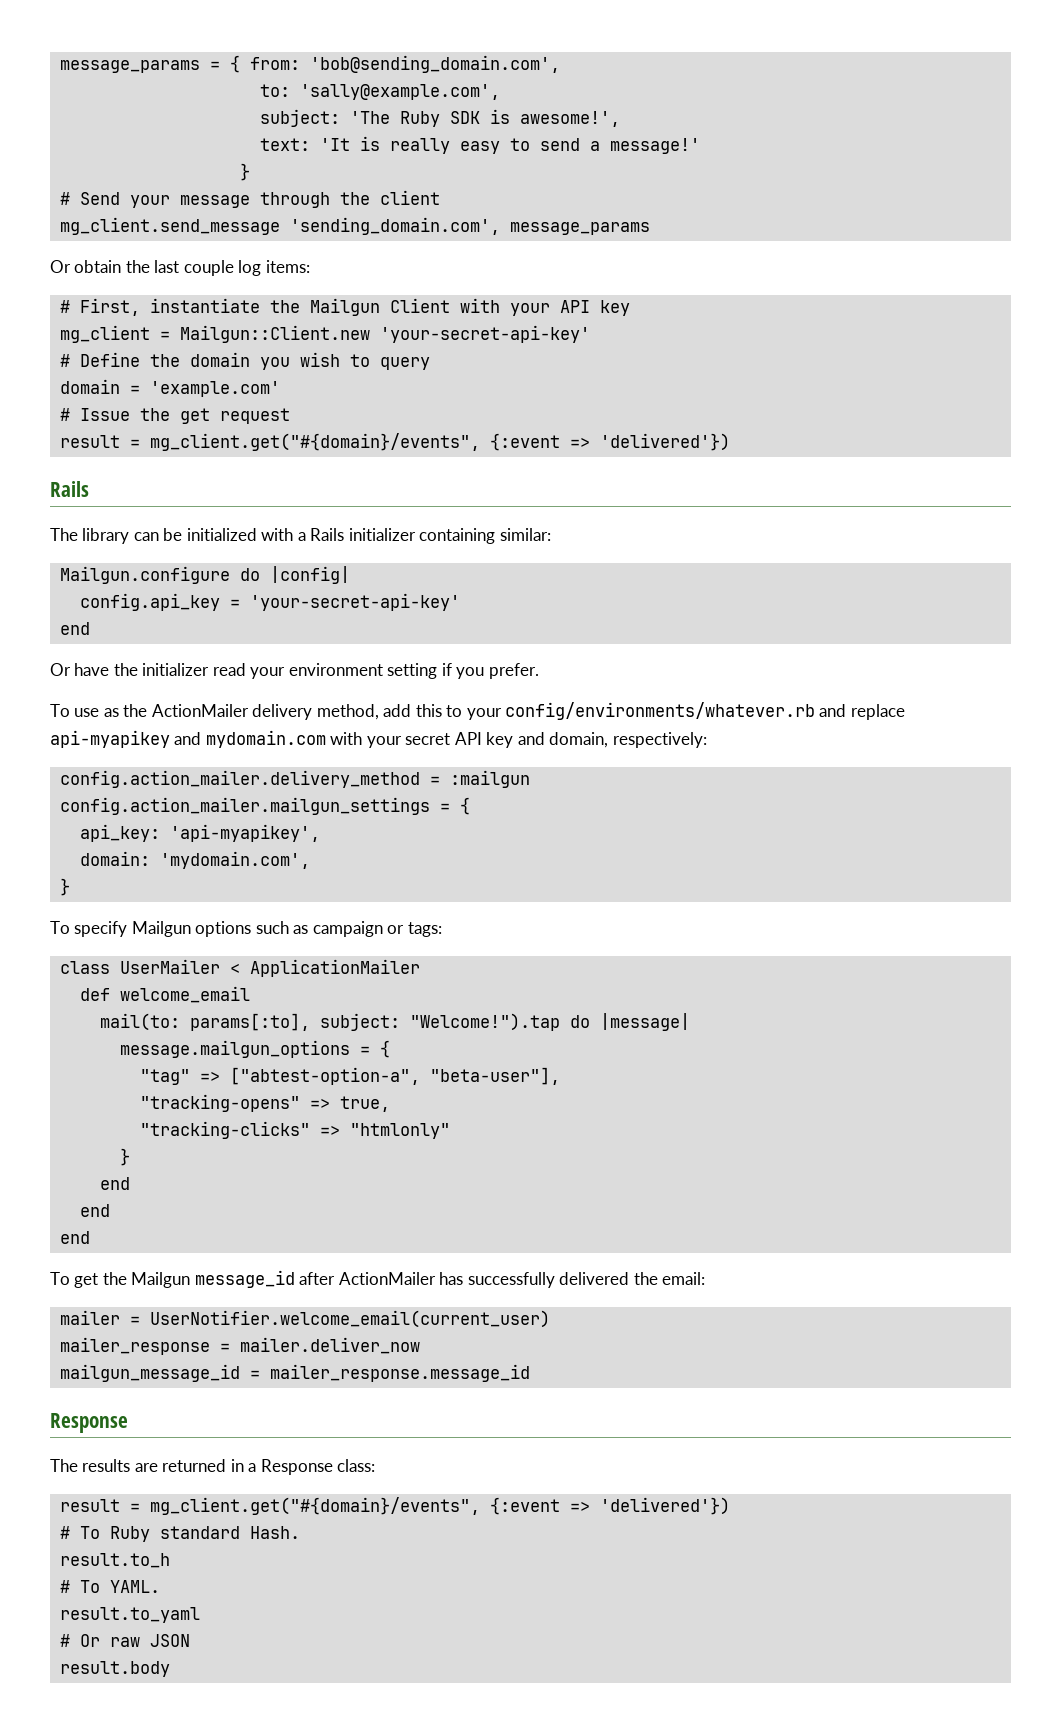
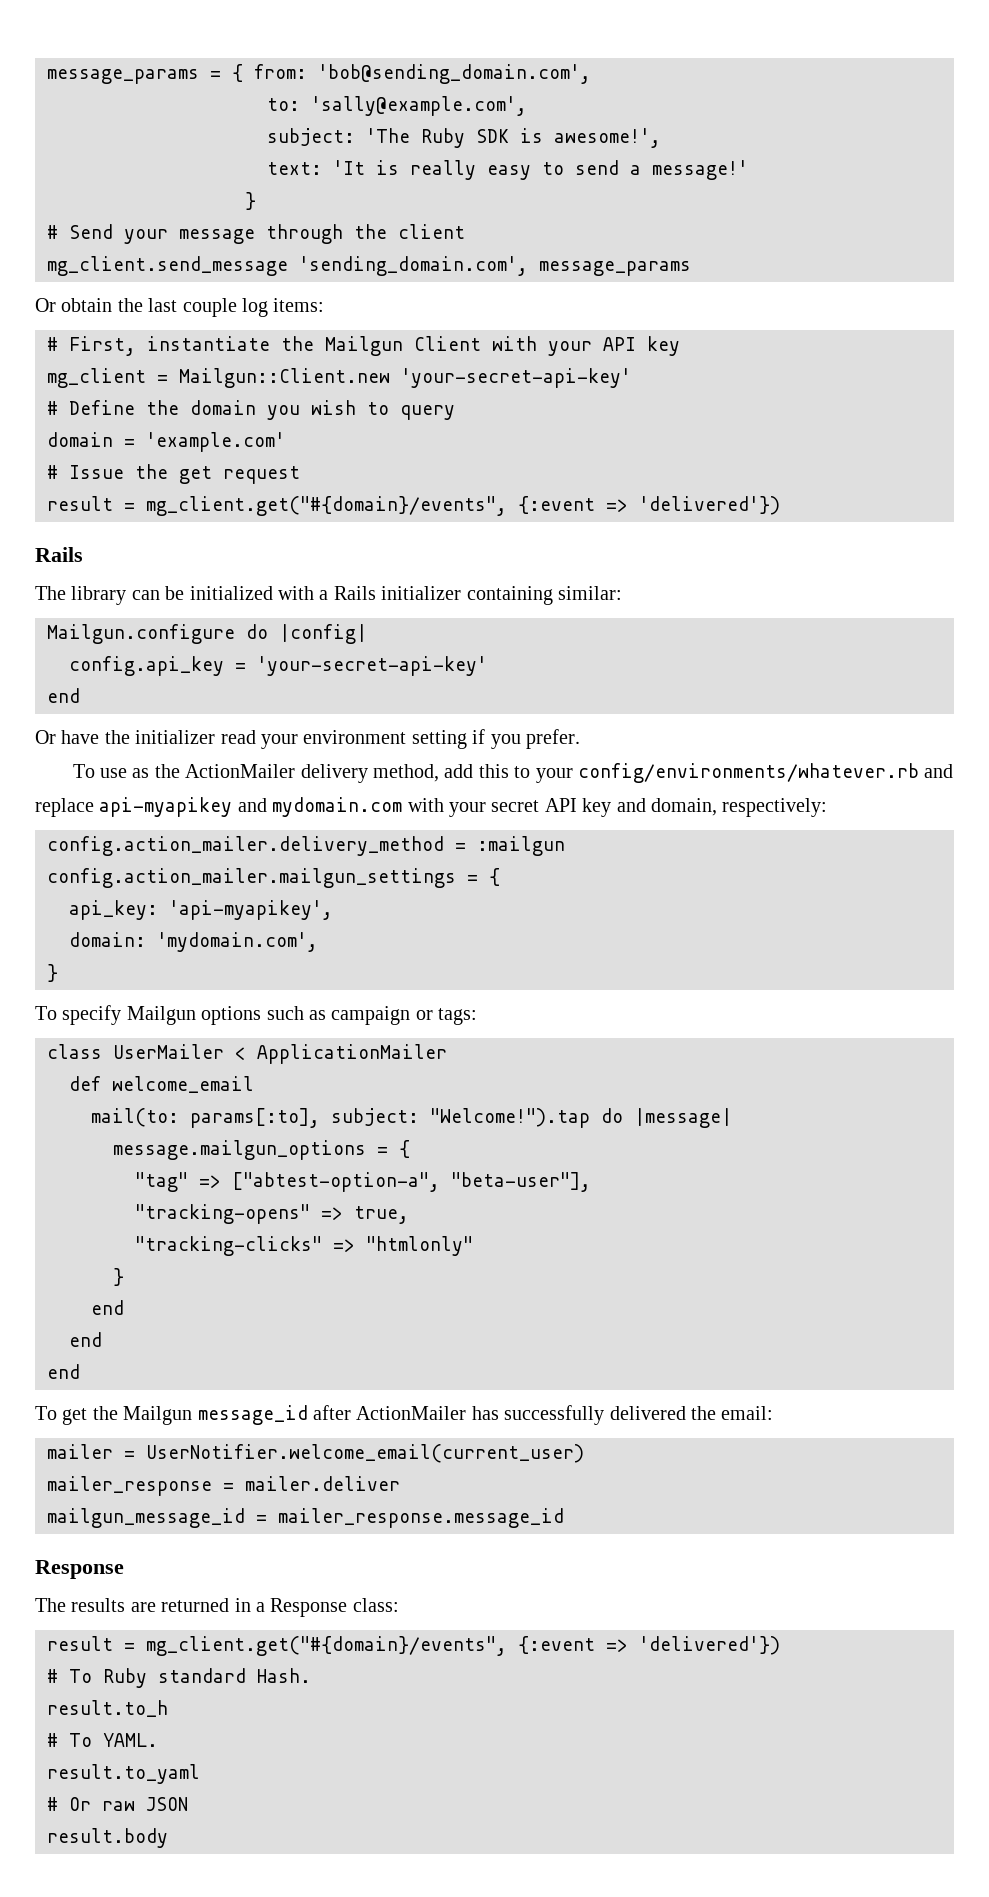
- mailer_response = mailer.deliver_now
+ mailer_response = mailer.deliver

